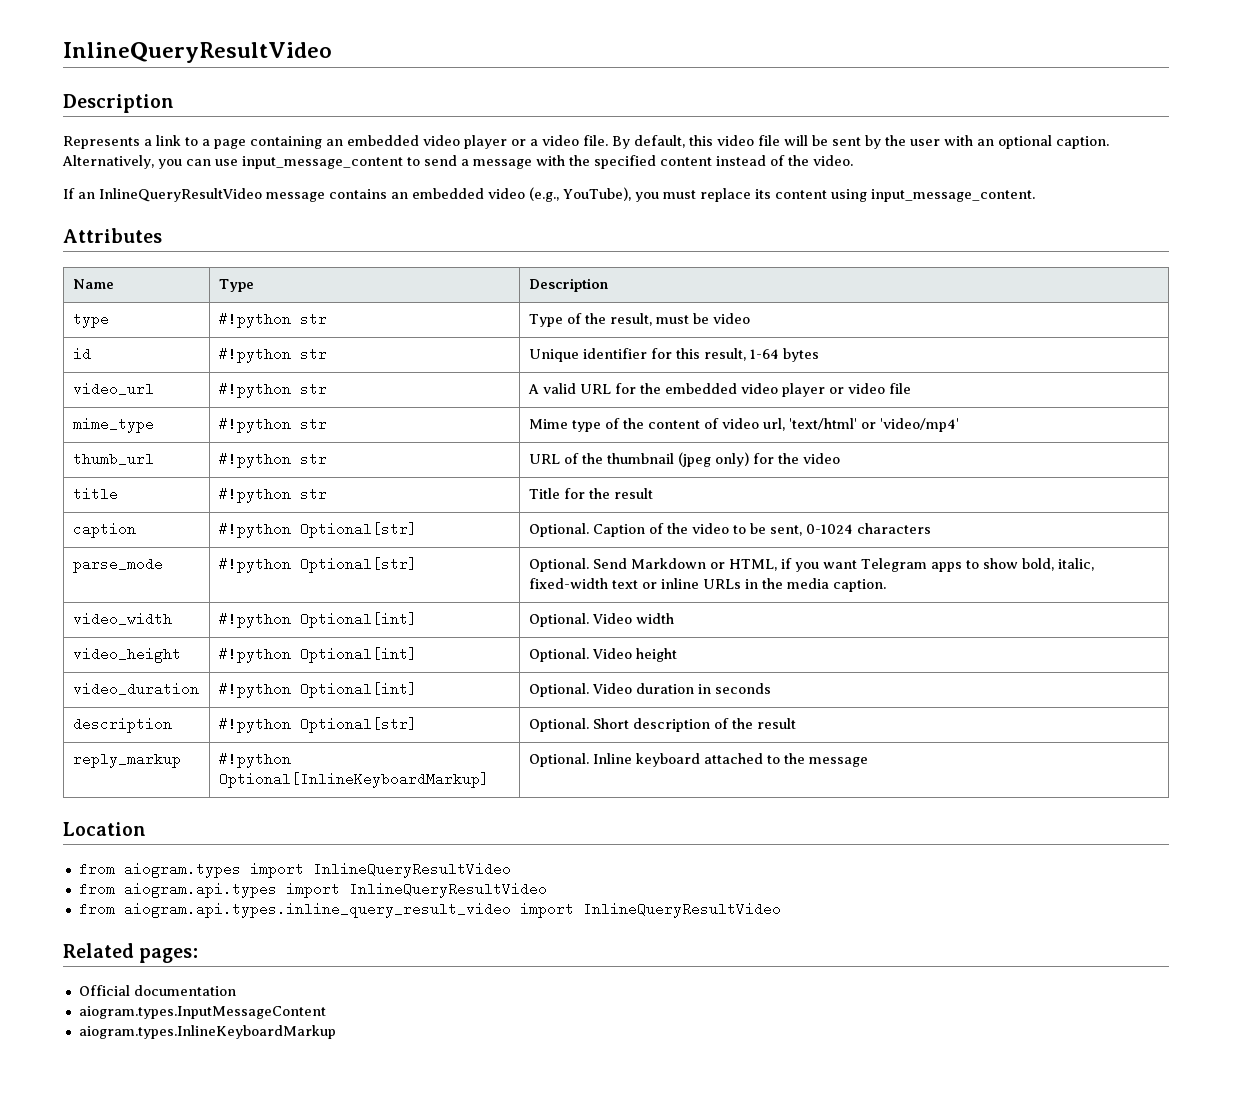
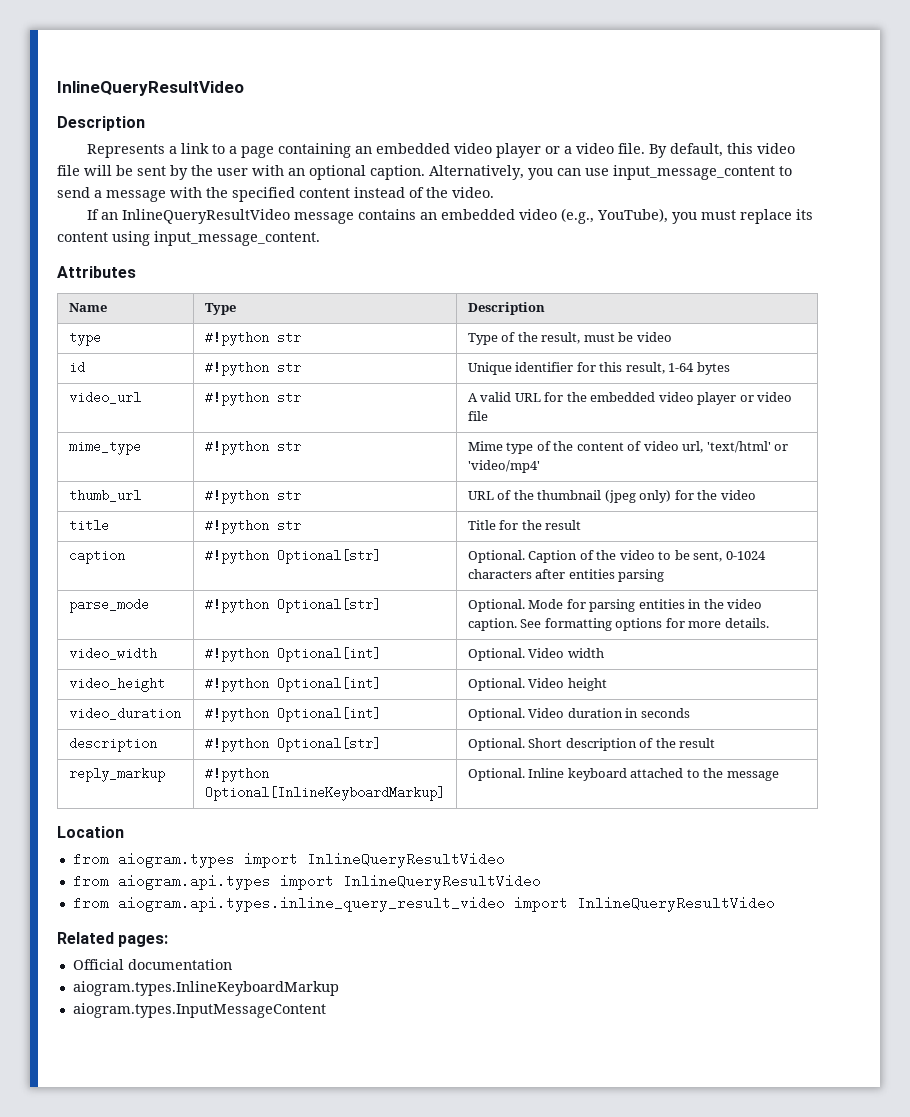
- caption | #!python Optional[str] | Optional. Caption of the video to be sent, 0-1024 characters
+ caption | #!python Optional[str] | Optional. Caption of the video to be sent, 0-1024 characters after entities parsing
- parse_mode | #!python Optional[str] | Optional. Send Markdown or HTML, if you want Telegram apps to show bold, italic, fixed-width text or inline URLs in the media caption.
+ parse_mode | #!python Optional[str] | Optional. Mode for parsing entities in the video caption. See formatting options for more details.
+ aiogram.types.InlineKeyboardMarkup
- aiogram.types.InlineKeyboardMarkup

